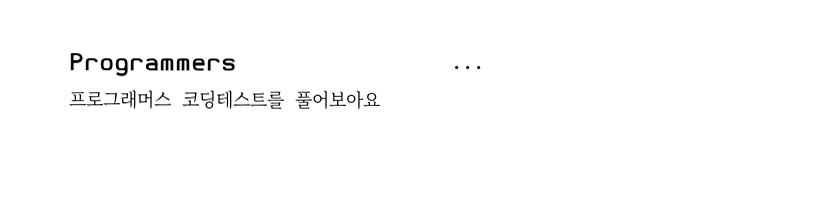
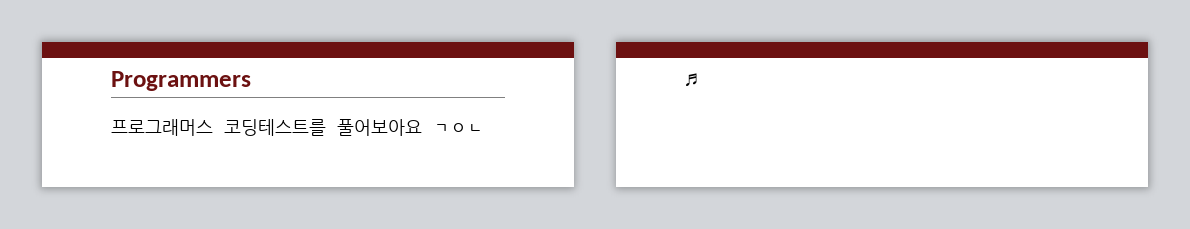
- 프로그래머스 코딩테스트를 풀어보아요 ...
+ 프로그래머스 코딩테스트를 풀어보아요 ㄱㅇㄴ ♬

